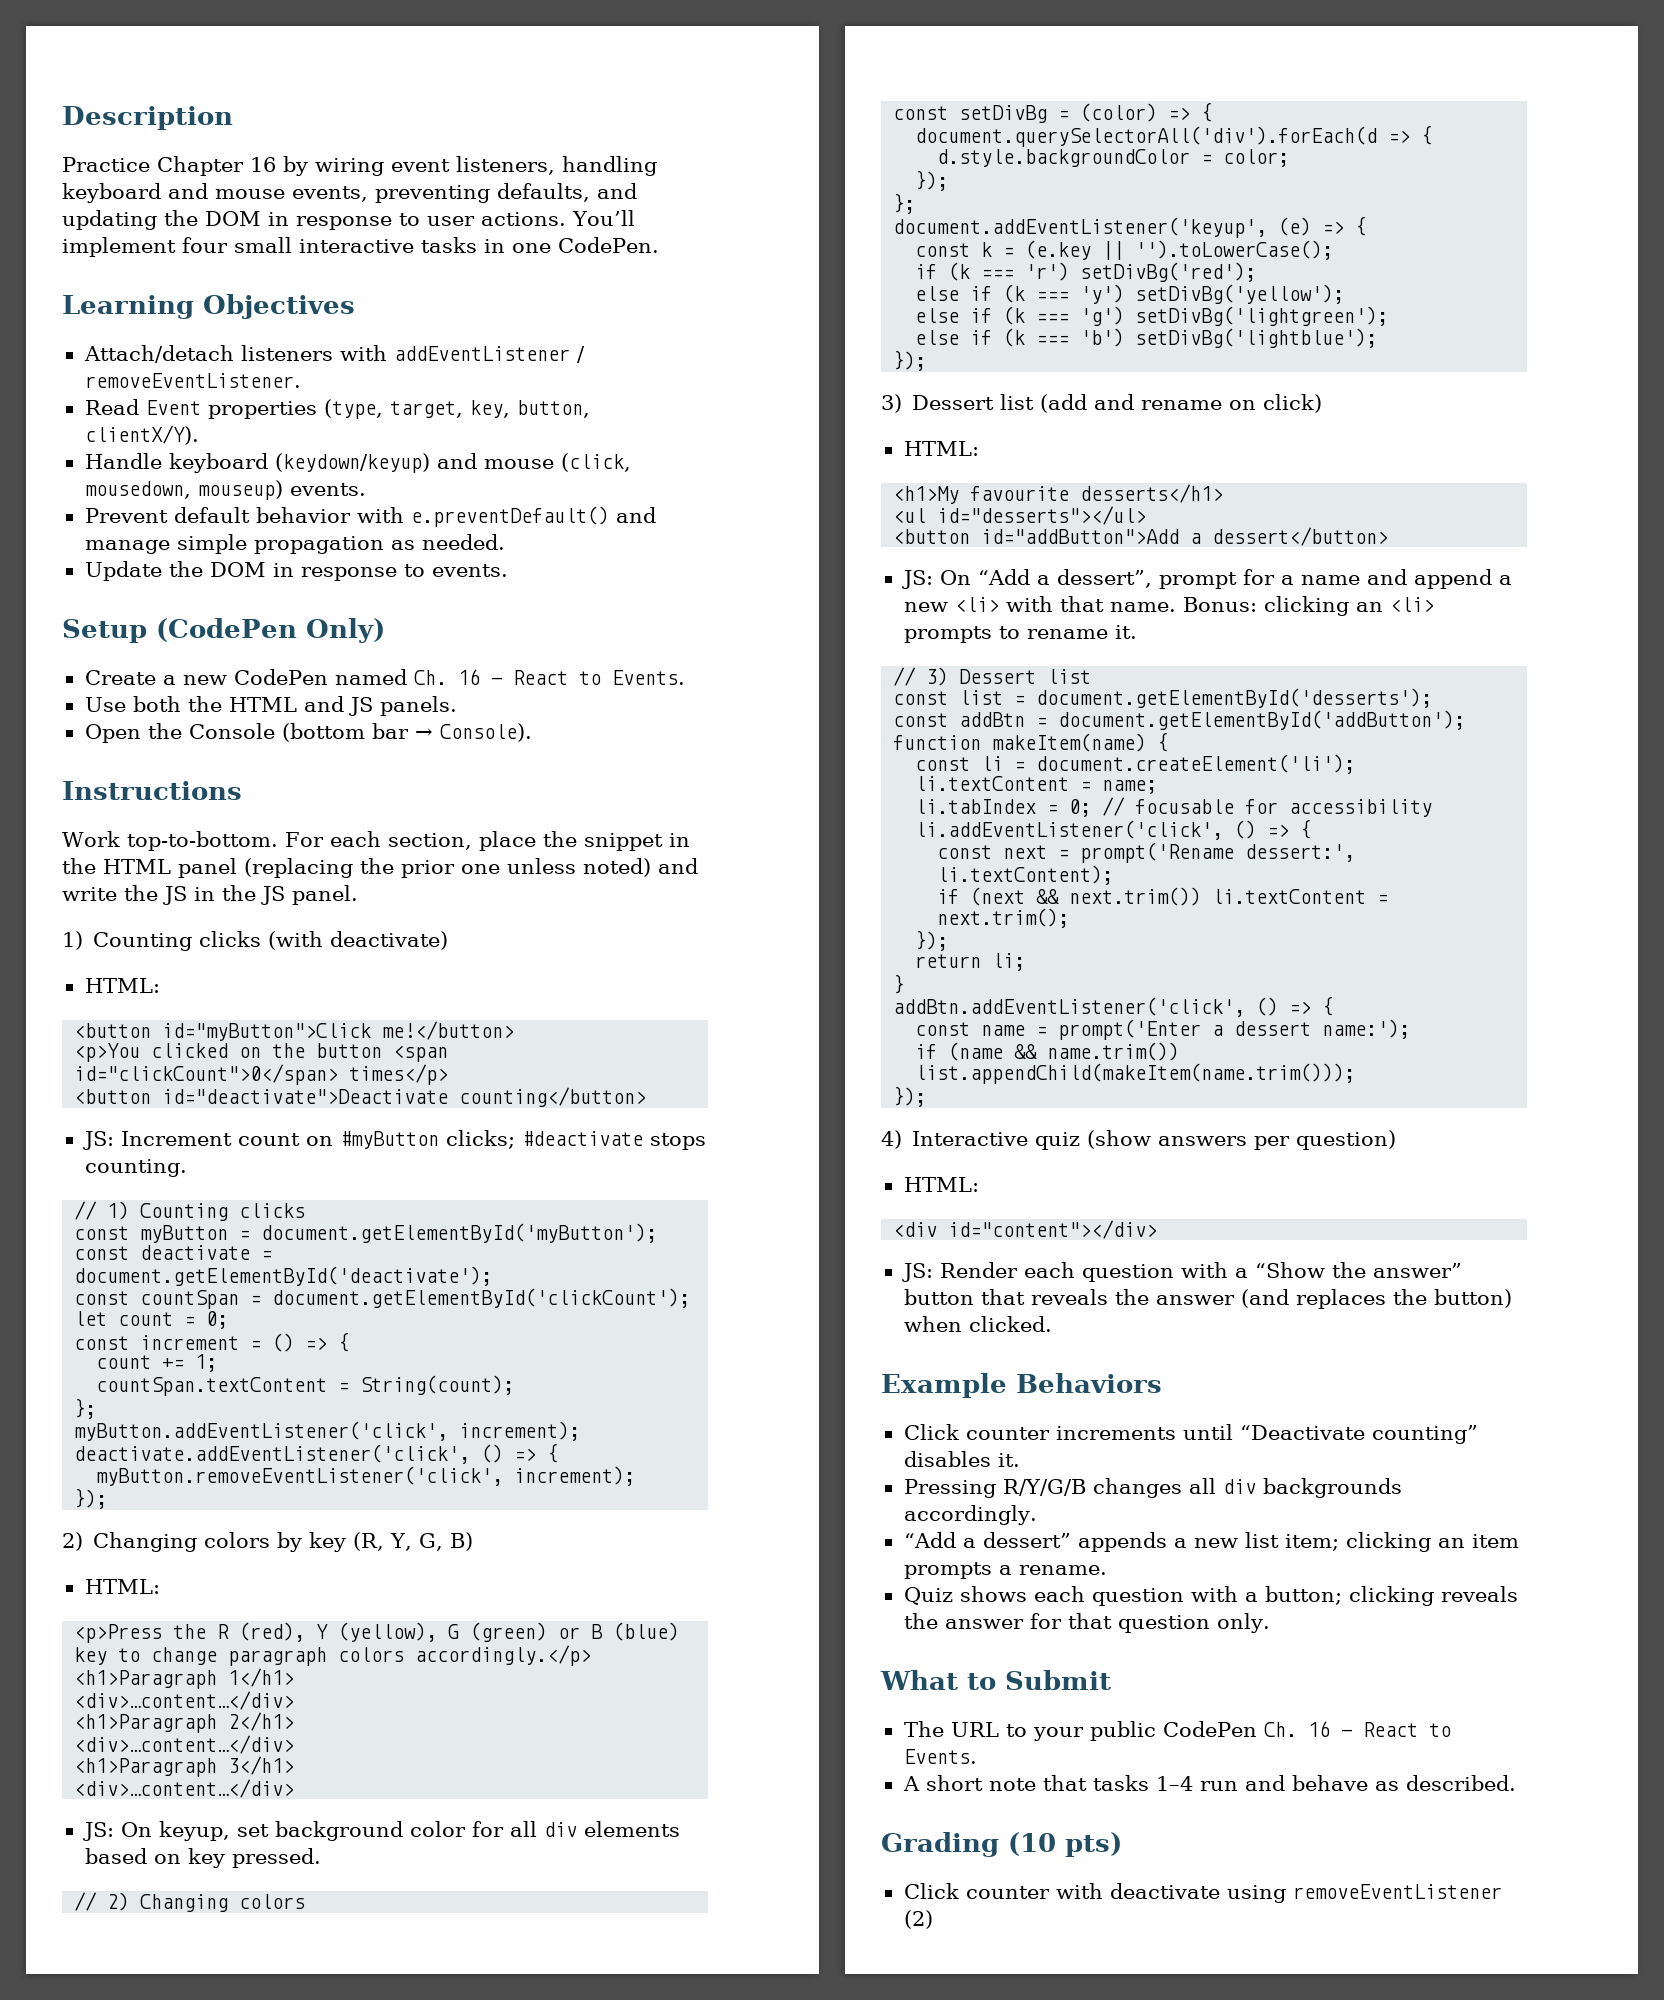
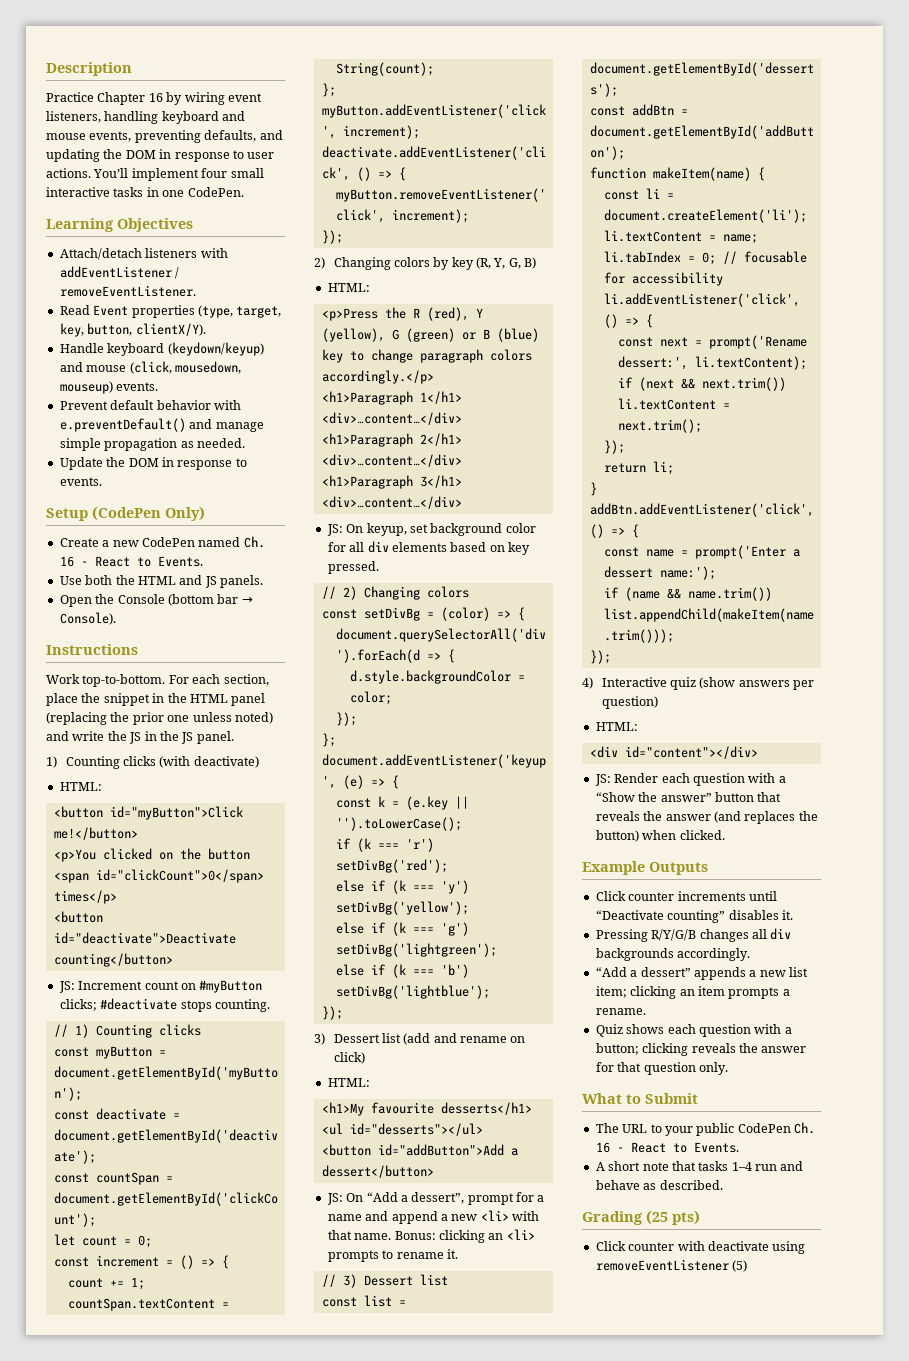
- Example Behaviors
+ Example Outputs
- Grading (10 pts)
+ Grading (25 pts)
- Click counter with deactivate using removeEventListener (2)
+ Click counter with deactivate using removeEventListener (5)

